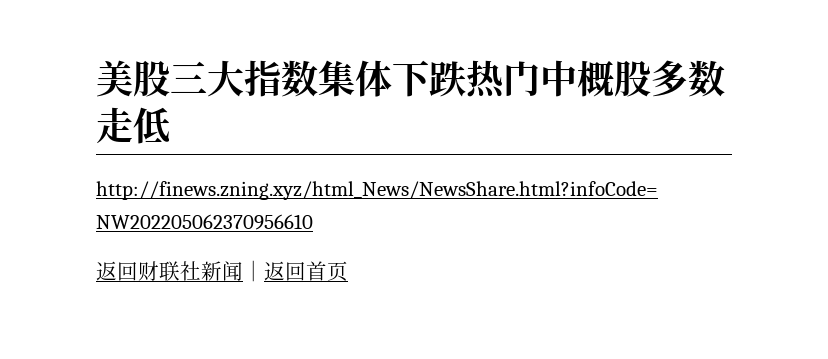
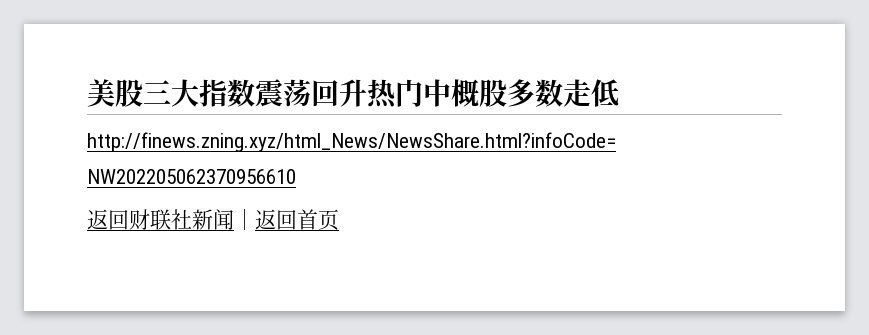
- 美股三大指数集体下跌热门中概股多数走低
+ 美股三大指数震荡回升热门中概股多数走低

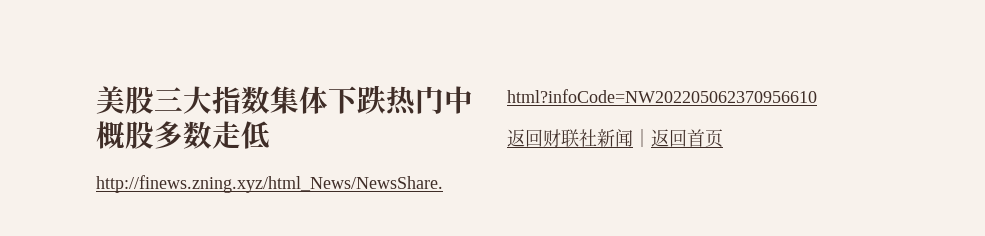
- 美股三大指数震荡回升热门中概股多数走低
+ 美股三大指数集体下跌热门中概股多数走低

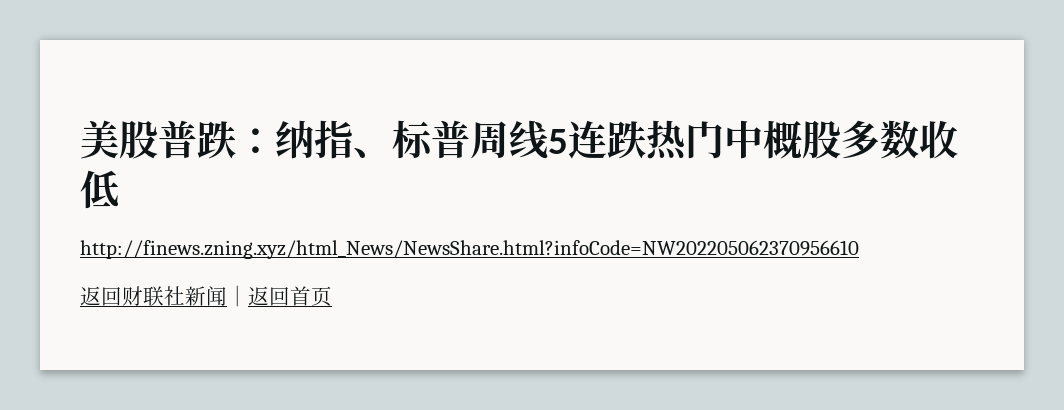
- 美股三大指数集体下跌热门中概股多数走低
+ 美股普跌：纳指、标普周线5连跌热门中概股多数收低

